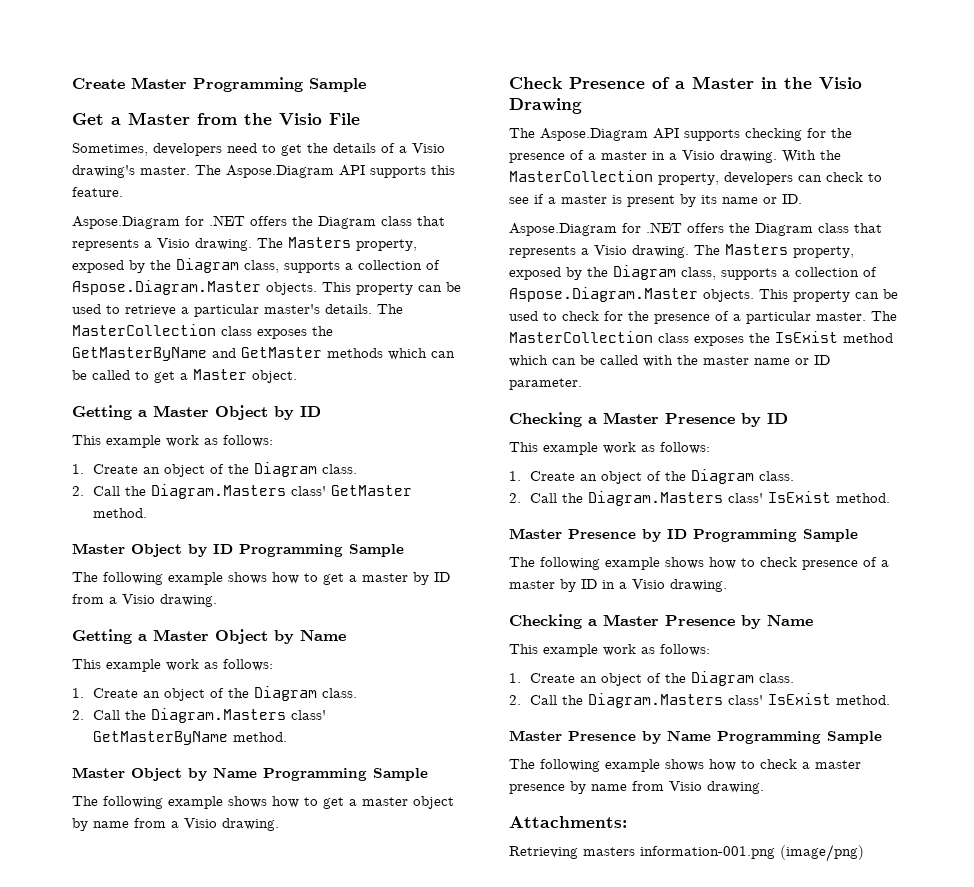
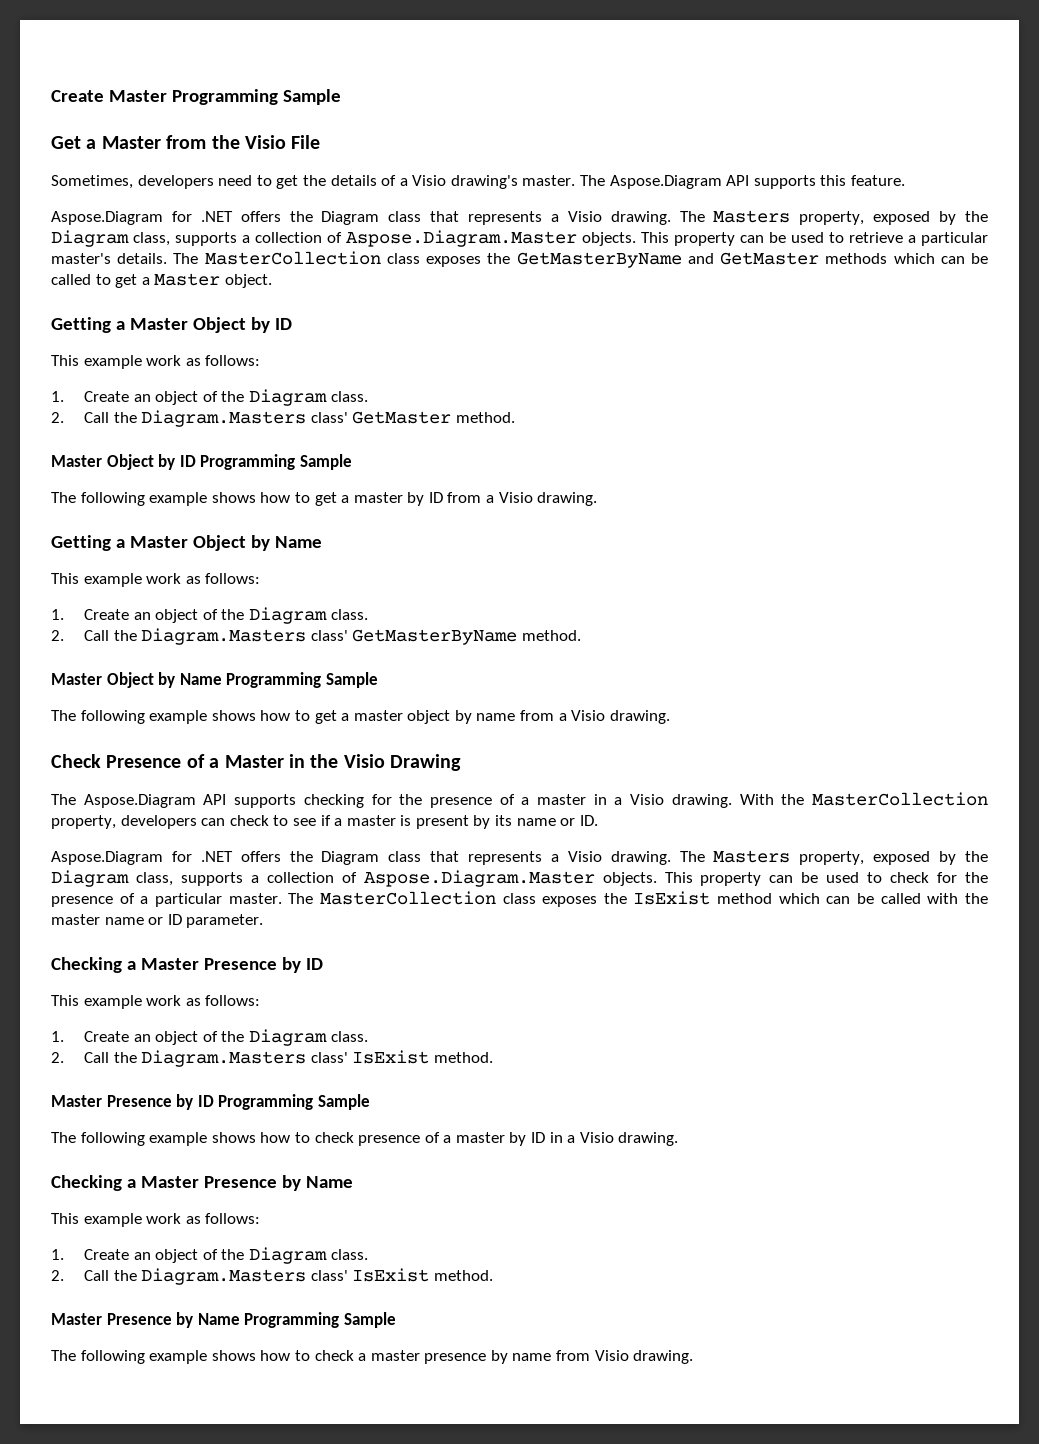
- Attachments:
- Retrieving masters information-001.png (image/png)

